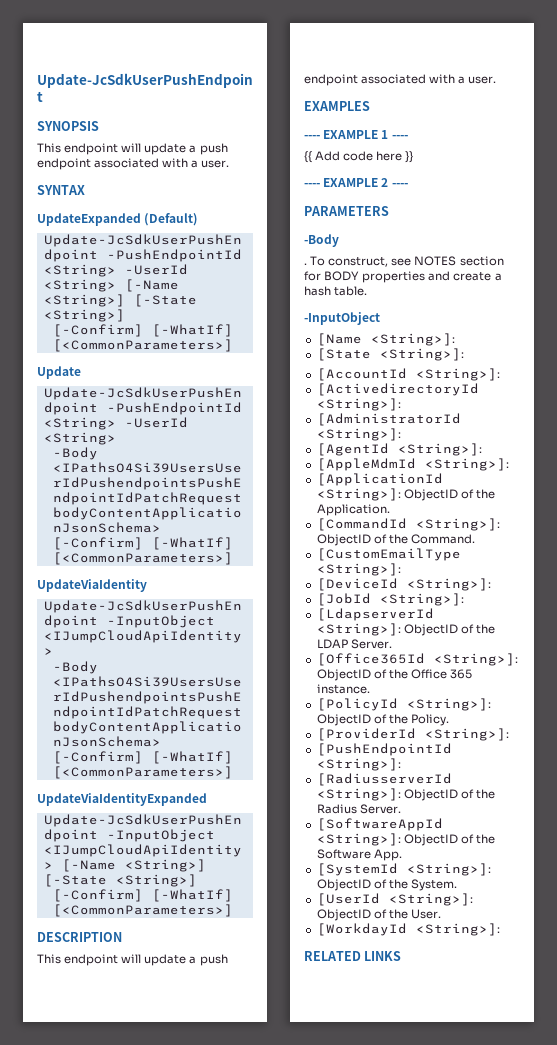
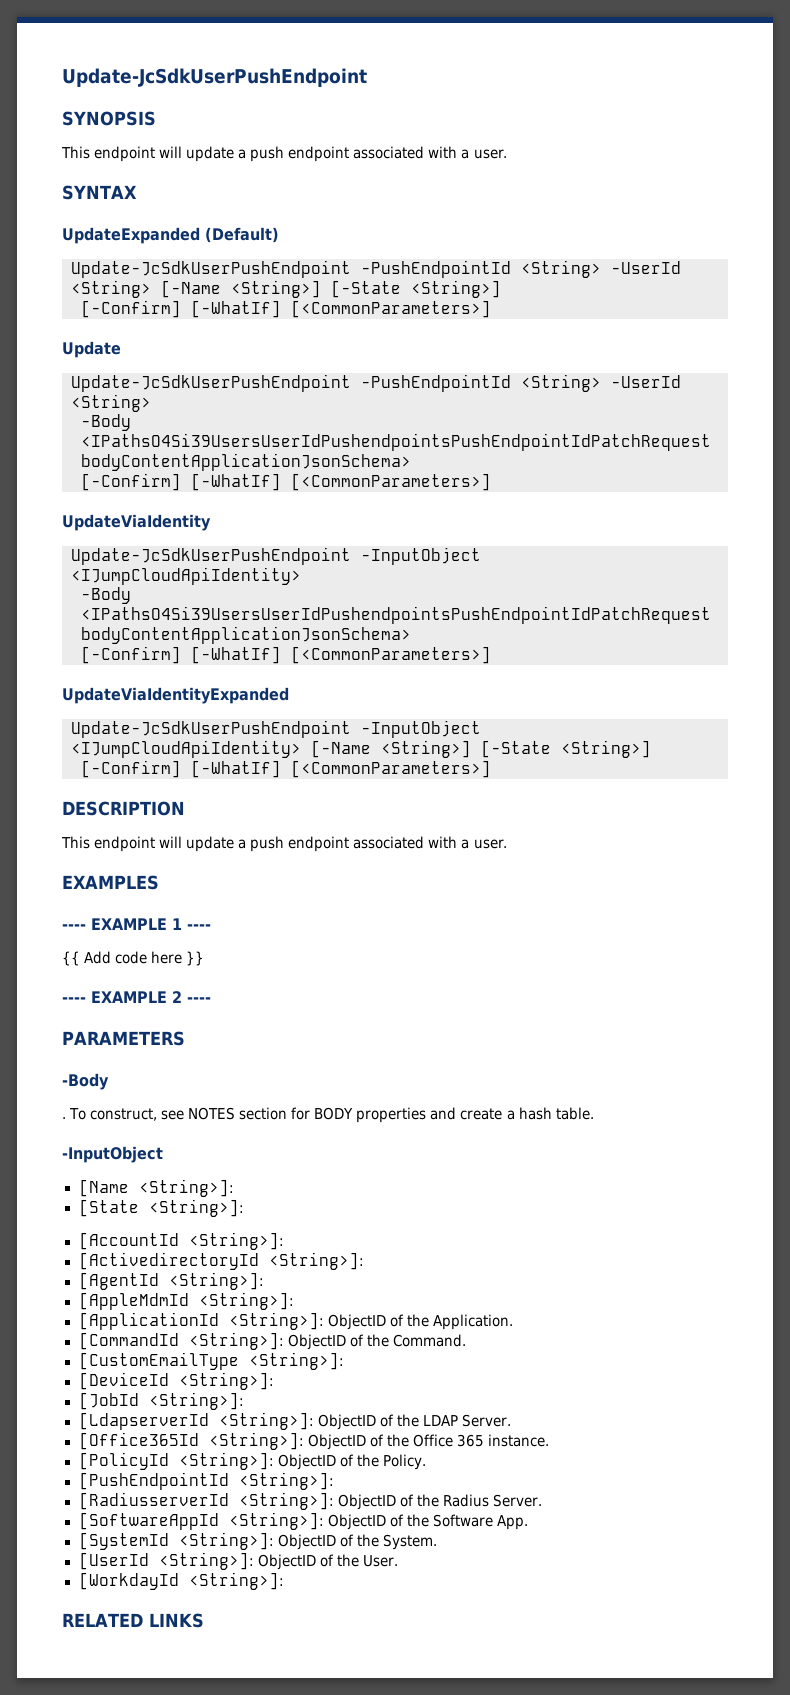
- [AdministratorId <String>]:
- [ProviderId <String>]:

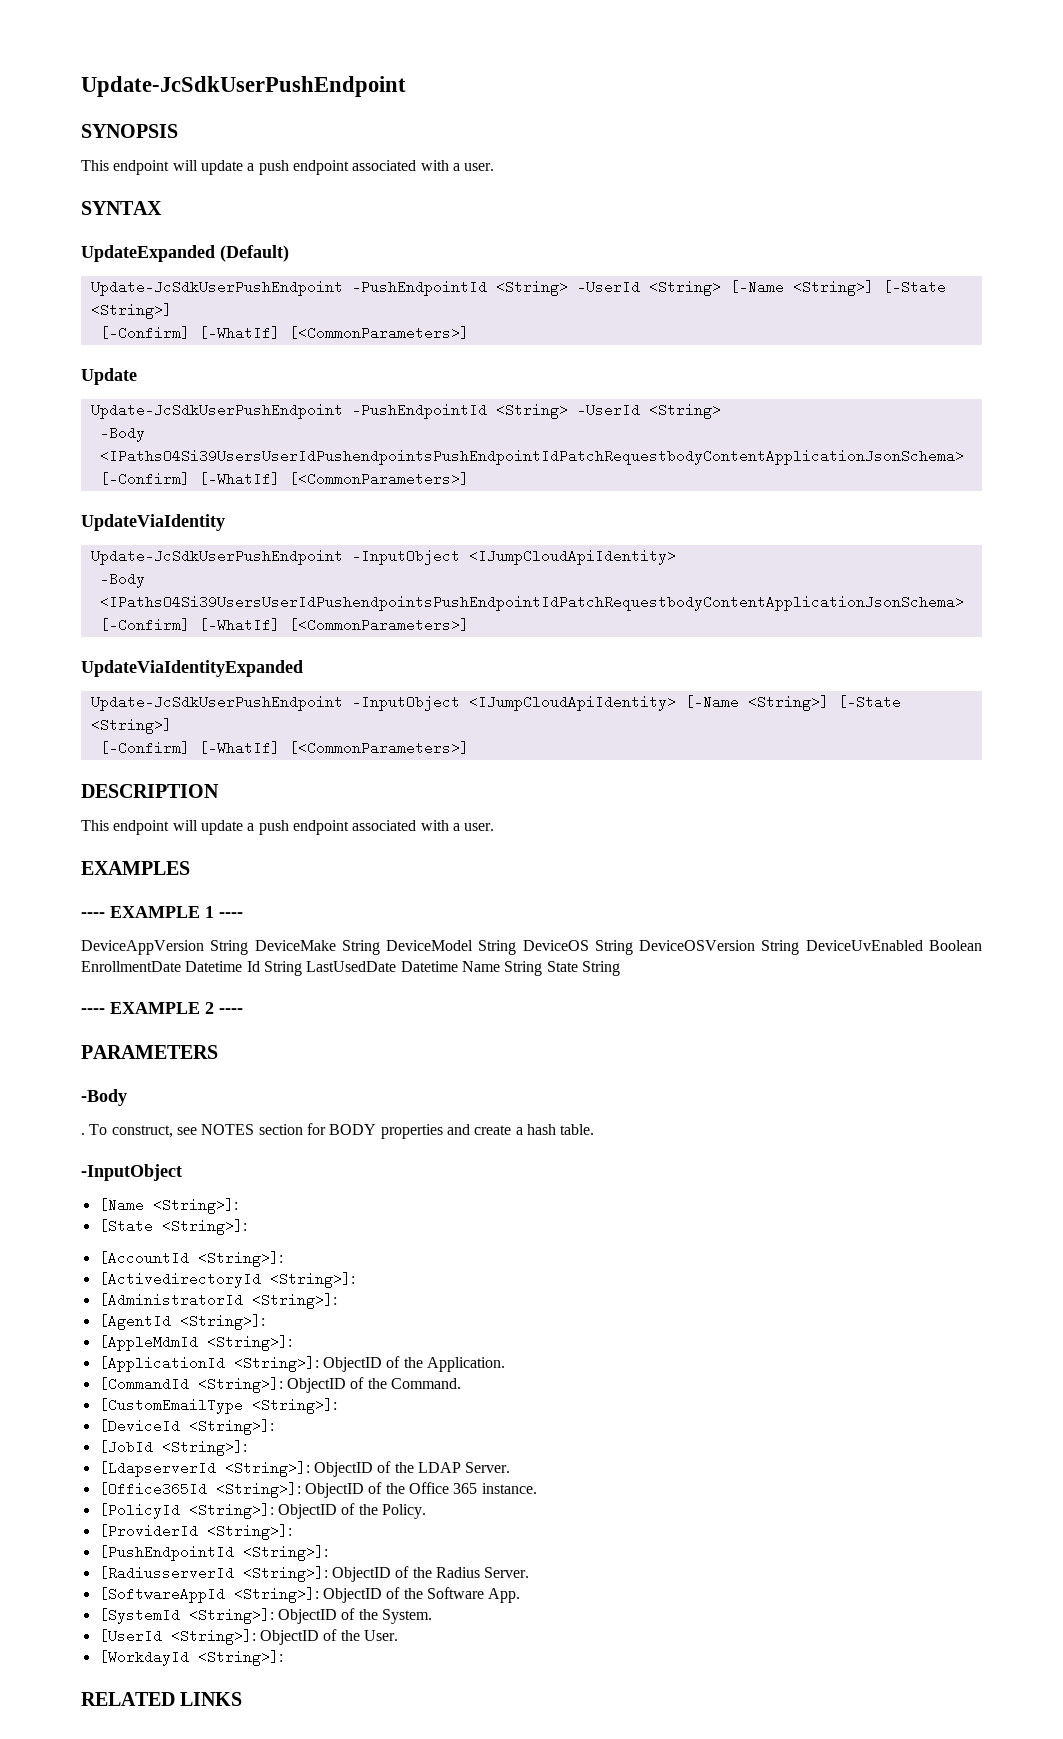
- {{ Add code here }}
+ DeviceAppVersion String DeviceMake String DeviceModel String DeviceOS String DeviceOSVersion String DeviceUvEnabled Boolean EnrollmentDate Datetime Id String LastUsedDate Datetime Name String State String
+ [AdministratorId <String>]:
+ [ProviderId <String>]:

